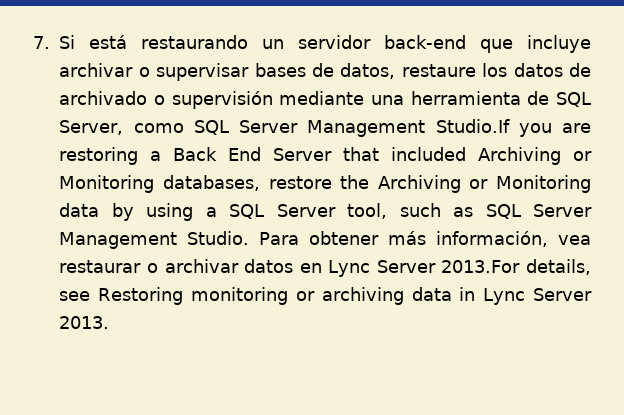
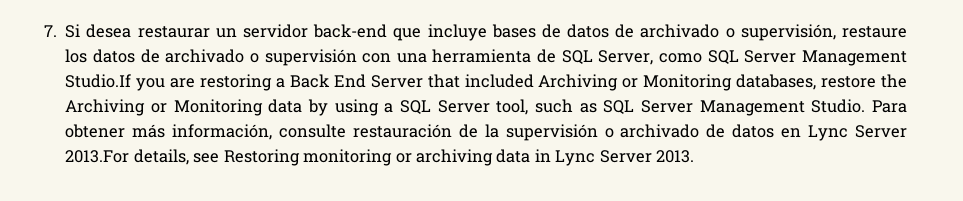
- 7. Si está restaurando un servidor back-end que incluye archivar o supervisar bases de datos, restaure los datos de archivado o supervisión mediante una herramienta de SQL Server, como SQL Server Management Studio.If you are restoring a Back End Server that included Archiving or Monitoring databases, restore the Archiving or Monitoring data by using a SQL Server tool, such as SQL Server Management Studio.
+ 7. Si desea restaurar un servidor back-end que incluye bases de datos de archivado o supervisión, restaure los datos de archivado o supervisión con una herramienta de SQL Server, como SQL Server Management Studio.If you are restoring a Back End Server that included Archiving or Monitoring databases, restore the Archiving or Monitoring data by using a SQL Server tool, such as SQL Server Management Studio.
- Para obtener más información, vea restaurar o archivar datos en Lync Server 2013.For details, see Restoring monitoring or archiving data in Lync Server 2013.
+ Para obtener más información, consulte restauración de la supervisión o archivado de datos en Lync Server 2013.For details, see Restoring monitoring or archiving data in Lync Server 2013.

